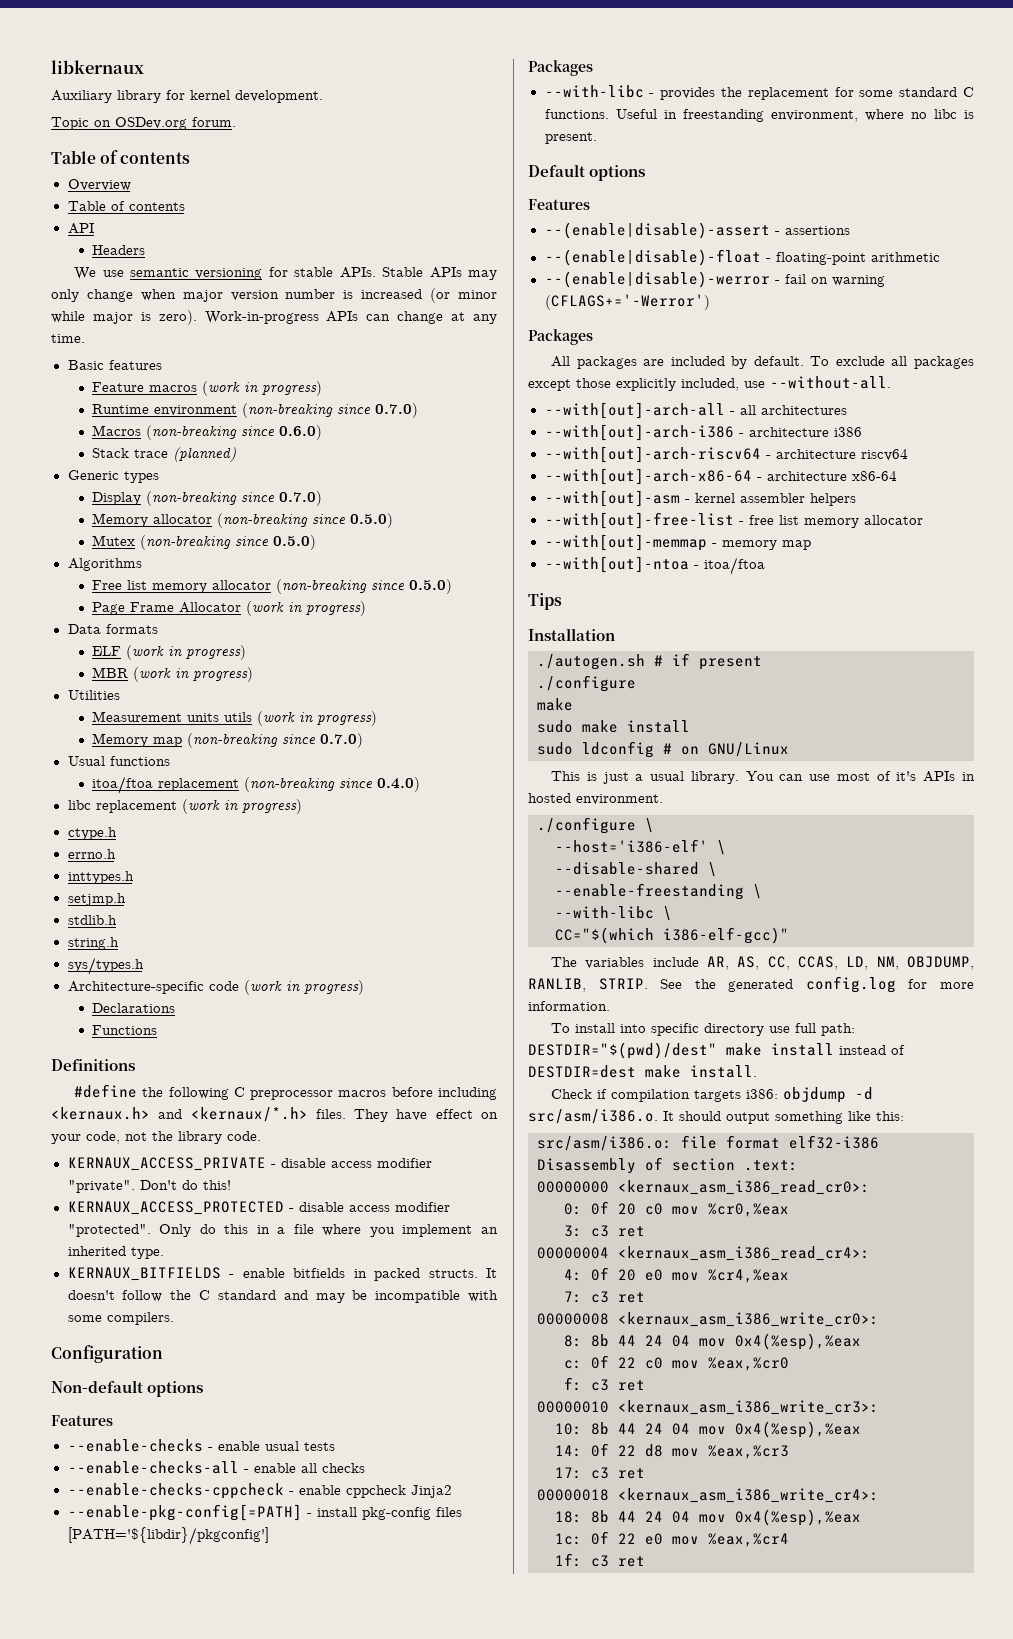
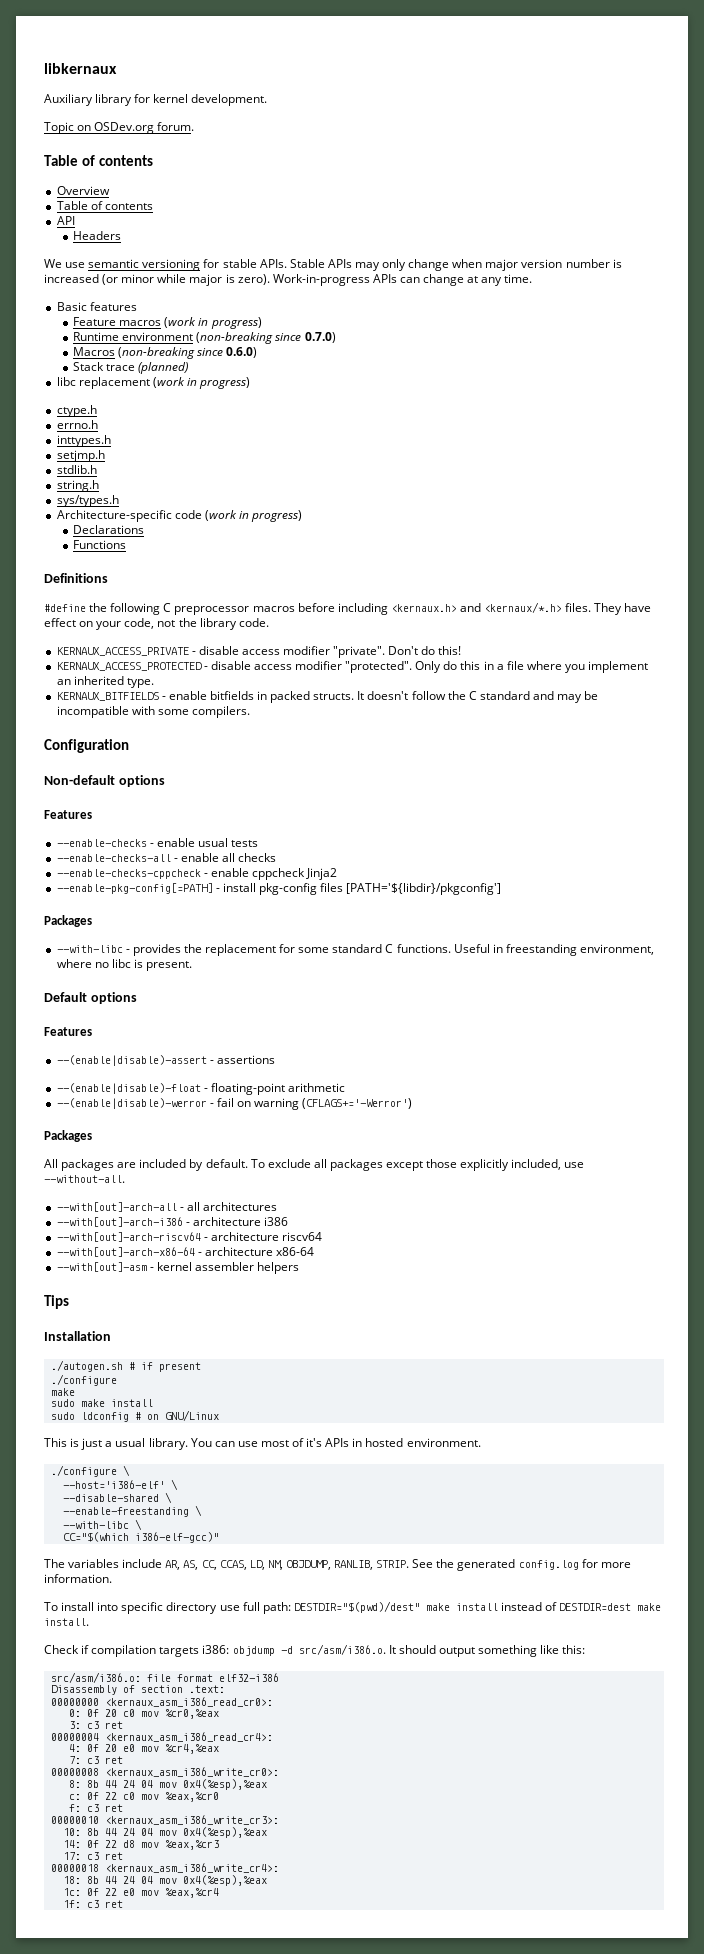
- Generic types
- Display (non-breaking since 0.7.0)
- Memory allocator (non-breaking since 0.5.0)
- Mutex (non-breaking since 0.5.0)
- Algorithms
- Free list memory allocator (non-breaking since 0.5.0)
- Page Frame Allocator (work in progress)
- Data formats
- ELF (work in progress)
- MBR (work in progress)
- Utilities
- Measurement units utils (work in progress)
- Memory map (non-breaking since 0.7.0)
- Usual functions
- itoa/ftoa replacement (non-breaking since 0.4.0)
- --with[out]-free-list - free list memory allocator
- --with[out]-memmap - memory map
- --with[out]-ntoa - itoa/ftoa

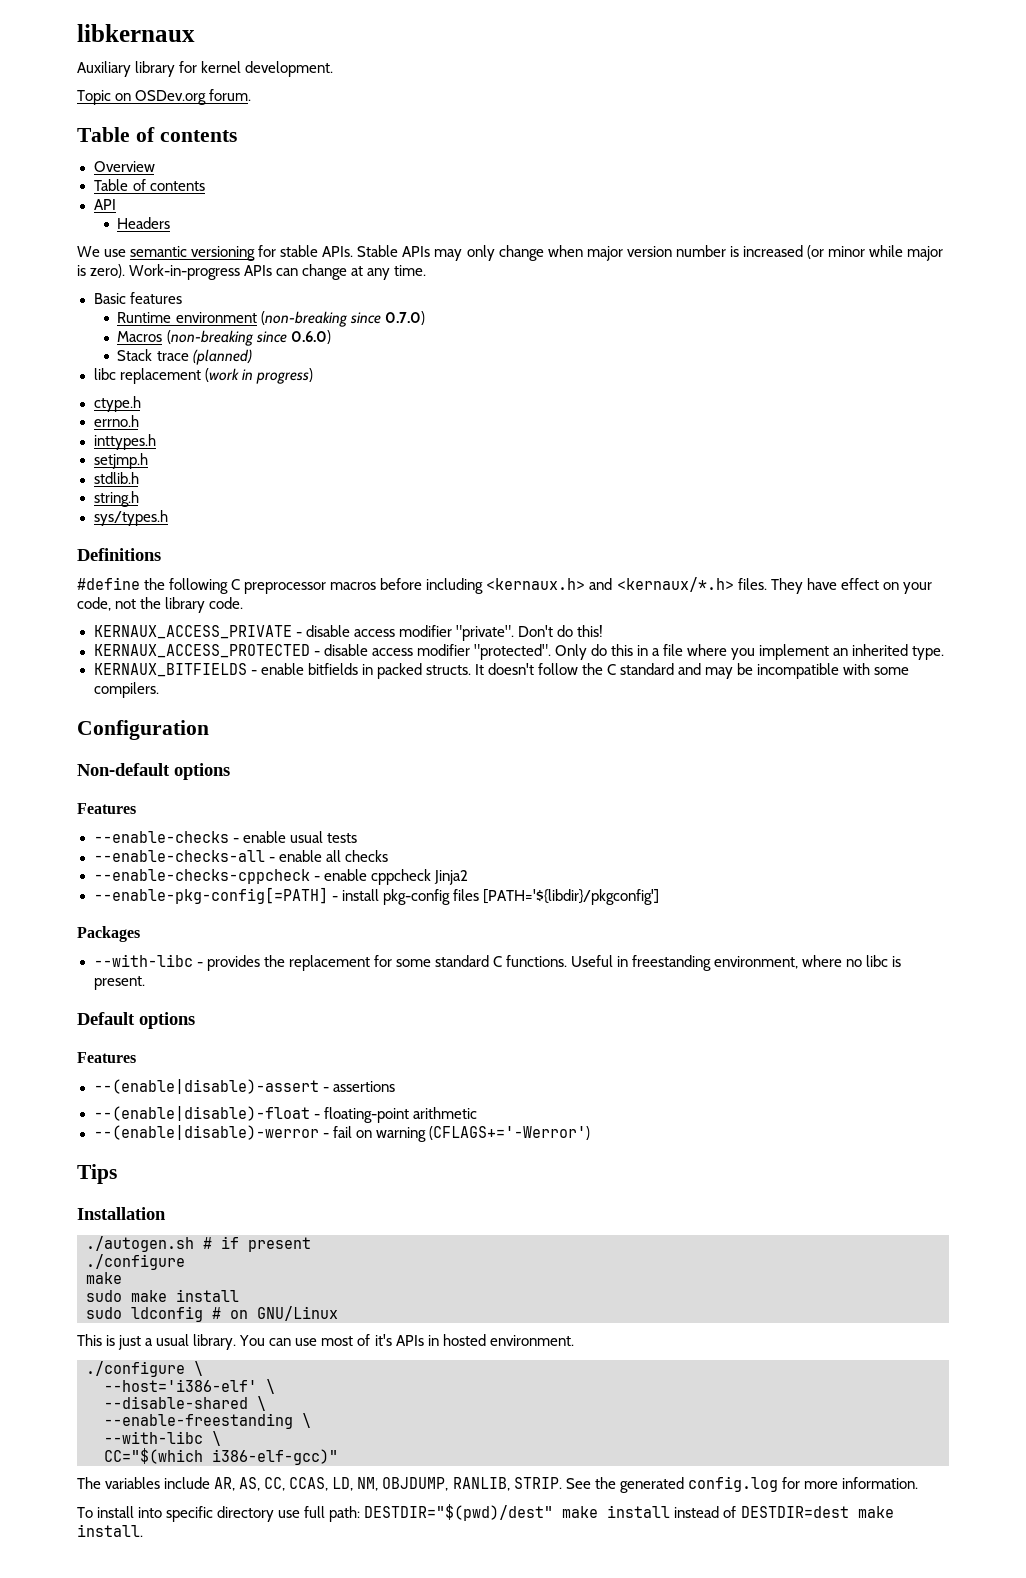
- Feature macros (work in progress)
- Architecture-specific code (work in progress)
- Declarations
- Functions
  --(enable|disable)-werror - fail on warning (CFLAGS+='-Werror')
- Packages
- All packages are included by default. To exclude all packages except those explicitly included, use --without-all.
- --with[out]-arch-all - all architectures
- --with[out]-arch-i386 - architecture i386
- --with[out]-arch-riscv64 - architecture riscv64
- --with[out]-arch-x86-64 - architecture x86-64
- --with[out]-asm - kernel assembler helpers
- Check if compilation targets i386: objdump -d src/asm/i386.o. It should output something like this:
- src/asm/i386.o: file format elf32-i386
- Disassembly of section .text:
- 00000000 <kernaux_asm_i386_read_cr0>:
- 0: 0f 20 c0 mov %cr0,%eax
- 3: c3 ret
- 00000004 <kernaux_asm_i386_read_cr4>:
- 4: 0f 20 e0 mov %cr4,%eax
- 7: c3 ret
- 00000008 <kernaux_asm_i386_write_cr0>:
- 8: 8b 44 24 04 mov 0x4(%esp),%eax
- c: 0f 22 c0 mov %eax,%cr0
- f: c3 ret
- 00000010 <kernaux_asm_i386_write_cr3>:
- 10: 8b 44 24 04 mov 0x4(%esp),%eax
- 14: 0f 22 d8 mov %eax,%cr3
- 17: c3 ret
- 00000018 <kernaux_asm_i386_write_cr4>:
- 18: 8b 44 24 04 mov 0x4(%esp),%eax
- 1c: 0f 22 e0 mov %eax,%cr4
- 1f: c3 ret

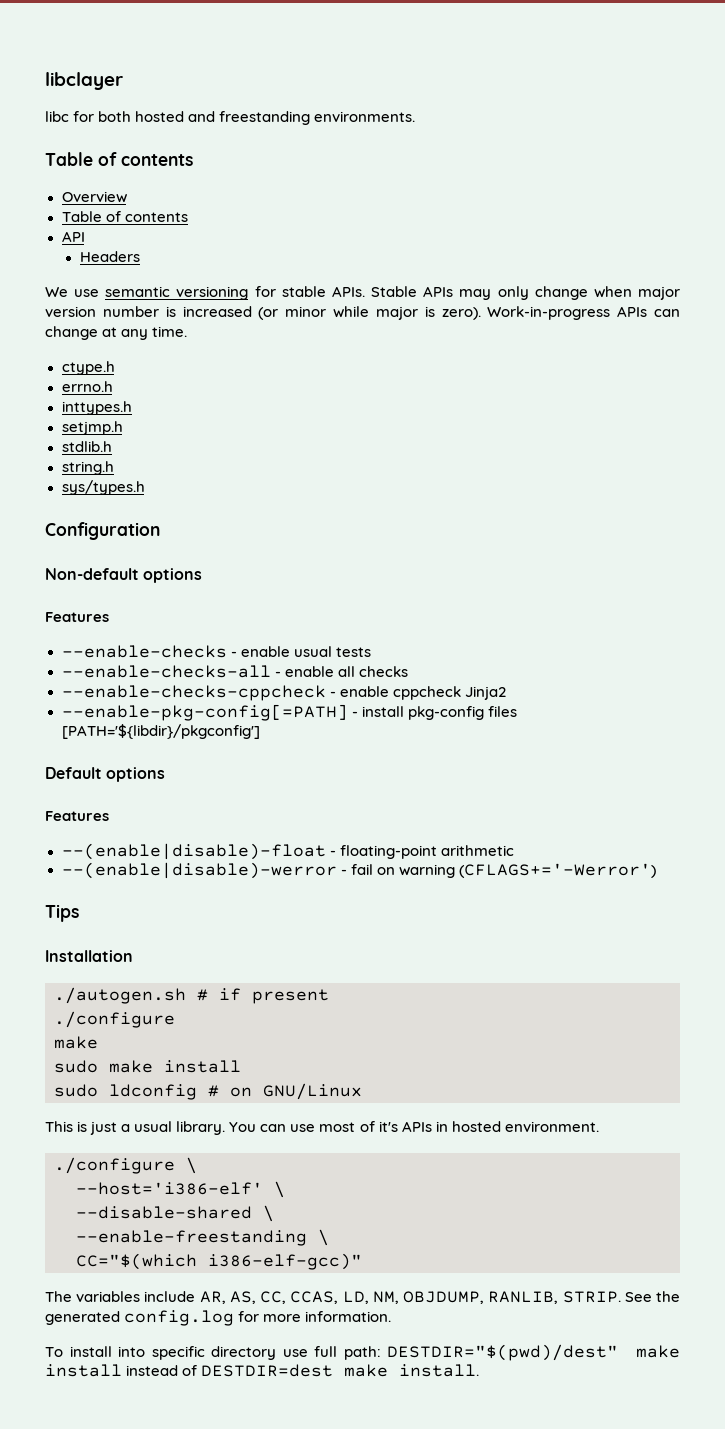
- libkernaux
- Auxiliary library for kernel development.
- Topic on OSDev.org forum.
+ libclayer
+ libc for both hosted and freestanding environments.
- Basic features
- Runtime environment (non-breaking since 0.7.0)
- Macros (non-breaking since 0.6.0)
- Stack trace (planned)
- libc replacement (work in progress)
- Definitions
- #define the following C preprocessor macros before including <kernaux.h> and <kernaux/*.h> files. They have effect on your code, not the library code.
- KERNAUX_ACCESS_PRIVATE - disable access modifier "private". Don't do this!
- KERNAUX_ACCESS_PROTECTED - disable access modifier "protected". Only do this in a file where you implement an inherited type.
- KERNAUX_BITFIELDS - enable bitfields in packed structs. It doesn't follow the C standard and may be incompatible with some compilers.
- Packages
- --with-libc - provides the replacement for some standard C functions. Useful in freestanding environment, where no libc is present.
- --(enable|disable)-assert - assertions
- --with-libc \

